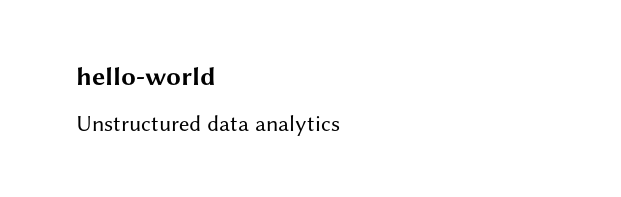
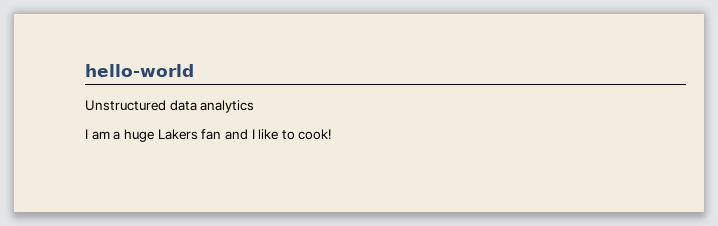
+ I am a huge Lakers fan and I like to cook!

